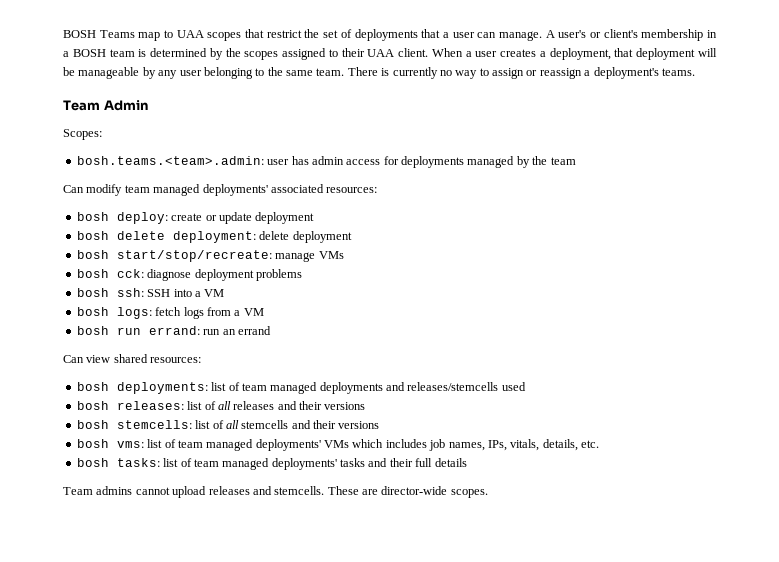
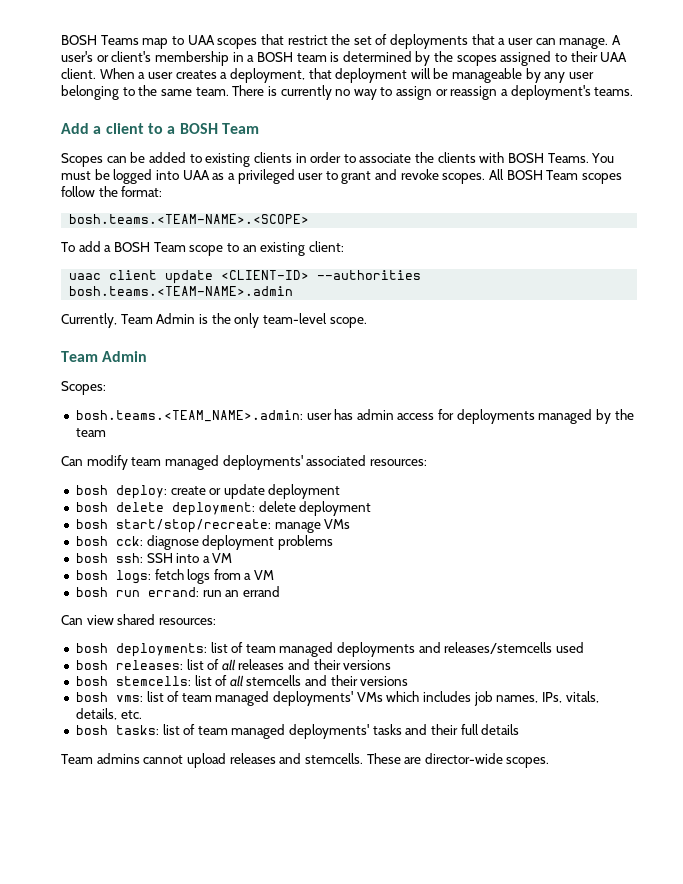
+ Add a client to a BOSH Team
+ Scopes can be added to existing clients in order to associate the clients with BOSH Teams. You must be logged into UAA as a privileged user to grant and revoke scopes. All BOSH Team scopes follow the format:
+ bosh.teams.<TEAM-NAME>.<SCOPE>
+ To add a BOSH Team scope to an existing client:
+ uaac client update <CLIENT-ID> --authorities bosh.teams.<TEAM-NAME>.admin
+ Currently, Team Admin is the only team-level scope.
- bosh.teams.<team>.admin: user has admin access for deployments managed by the team
+ bosh.teams.<TEAM_NAME>.admin: user has admin access for deployments managed by the team

